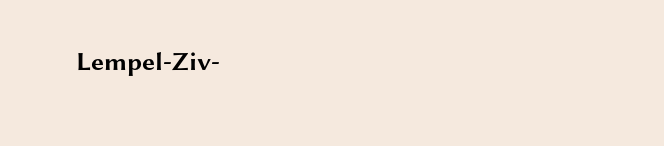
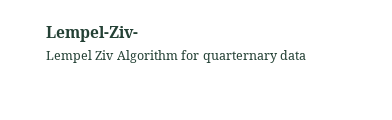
+ Lempel Ziv Algorithm for quarternary data

